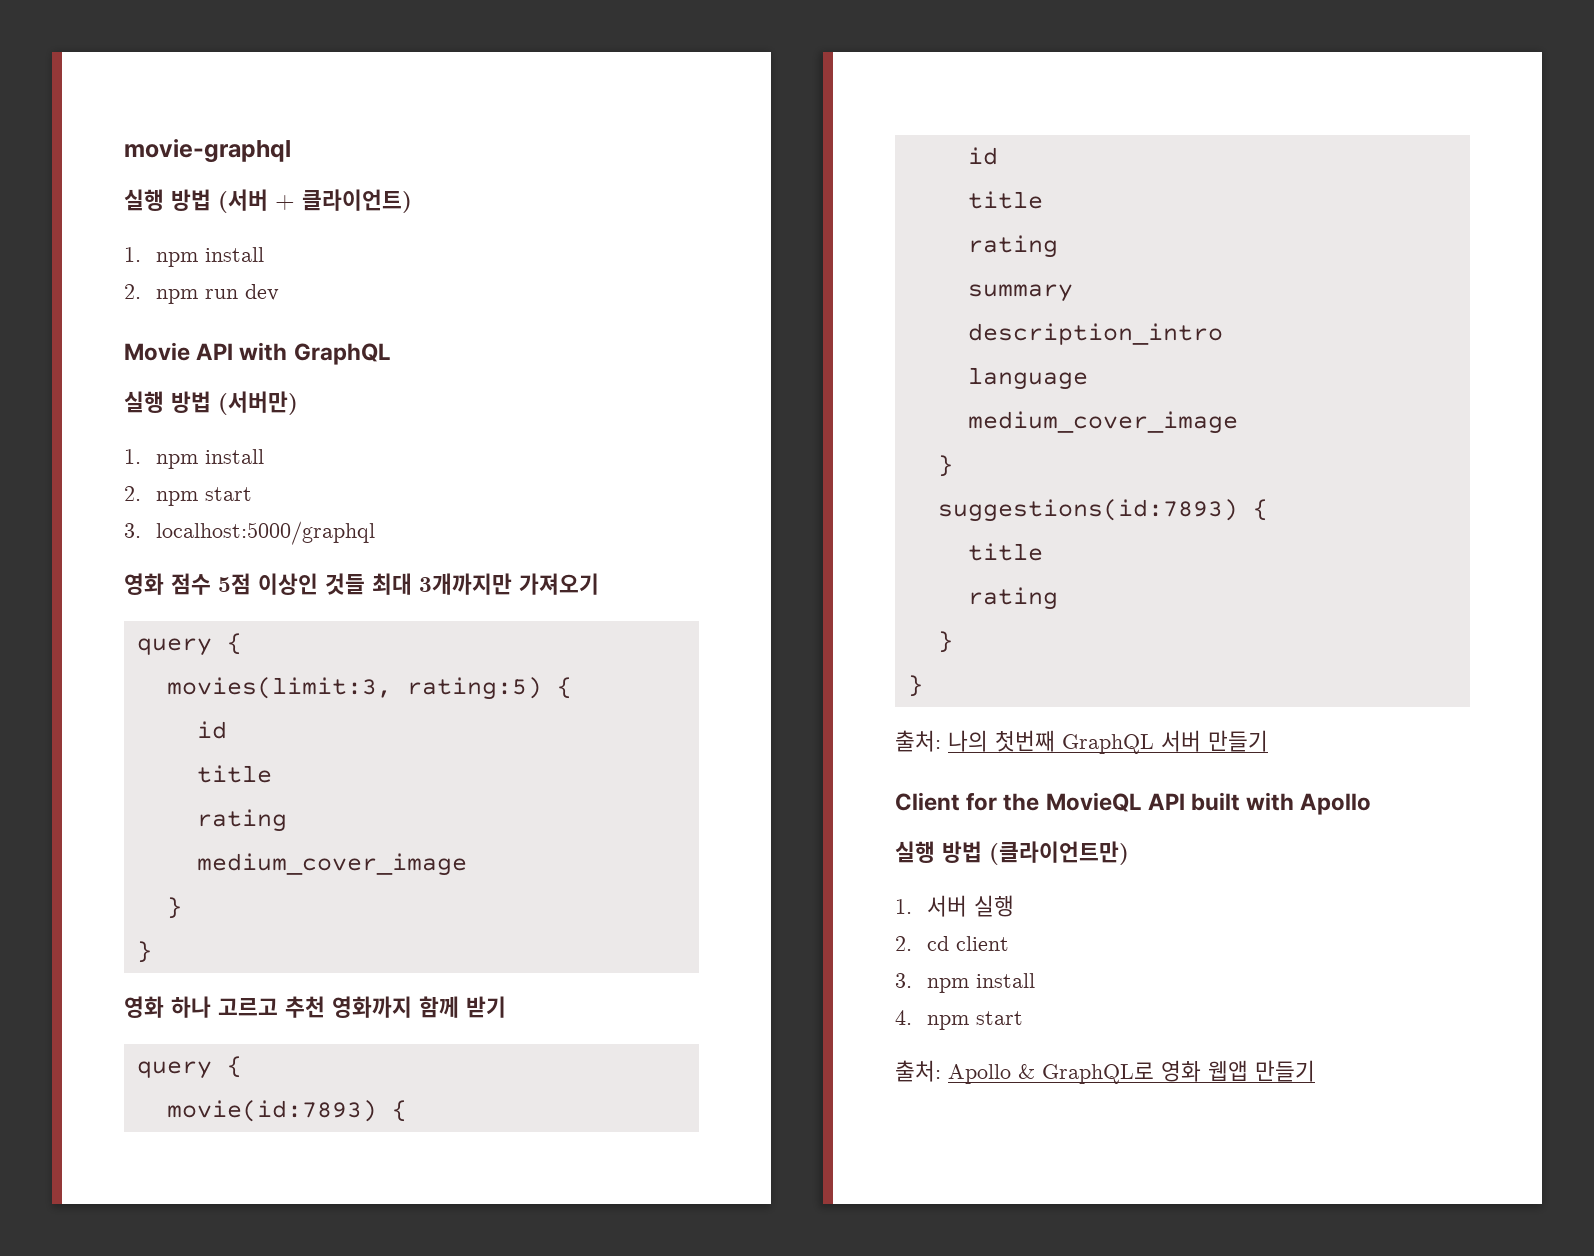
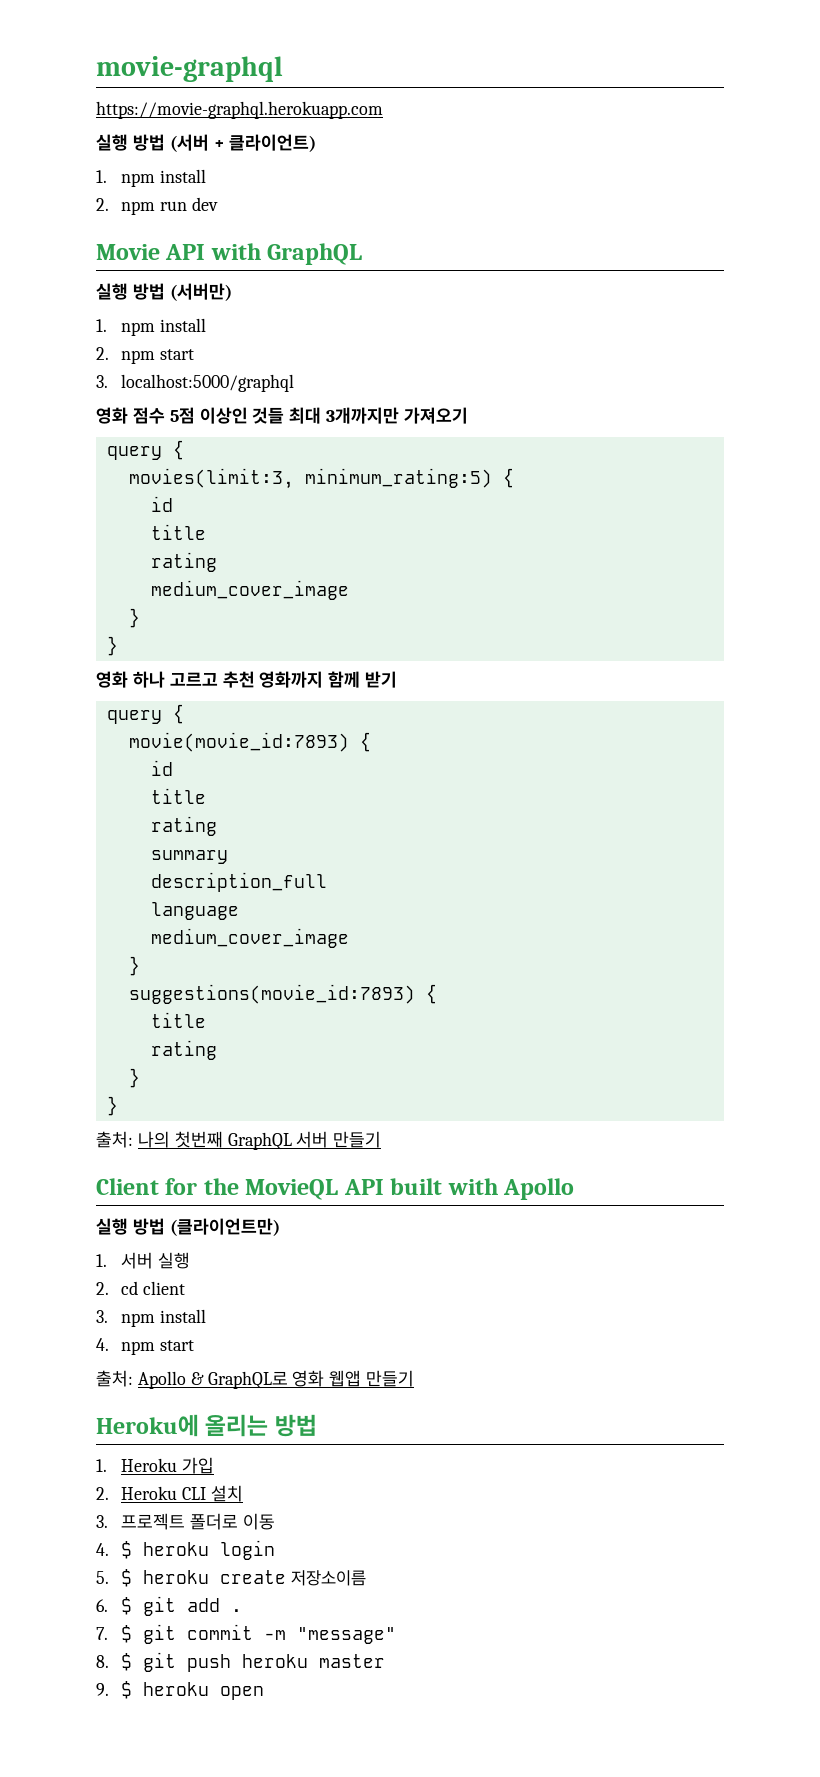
+ https://movie-graphql.herokuapp.com
- movies(limit:3, rating:5) {
+ movies(limit:3, minimum_rating:5) {
- movie(id:7893) {
+ movie(movie_id:7893) {
- description_intro
+ description_full
- suggestions(id:7893) {
+ suggestions(movie_id:7893) {
+ Heroku에 올리는 방법
+ 1. Heroku 가입
+ 2. Heroku CLI 설치
+ 3. 프로젝트 폴더로 이동
+ 4. $ heroku login
+ 5. $ heroku create 저장소이름
+ 6. $ git add .
+ 7. $ git commit -m "message"
+ 8. $ git push heroku master
+ 9. $ heroku open

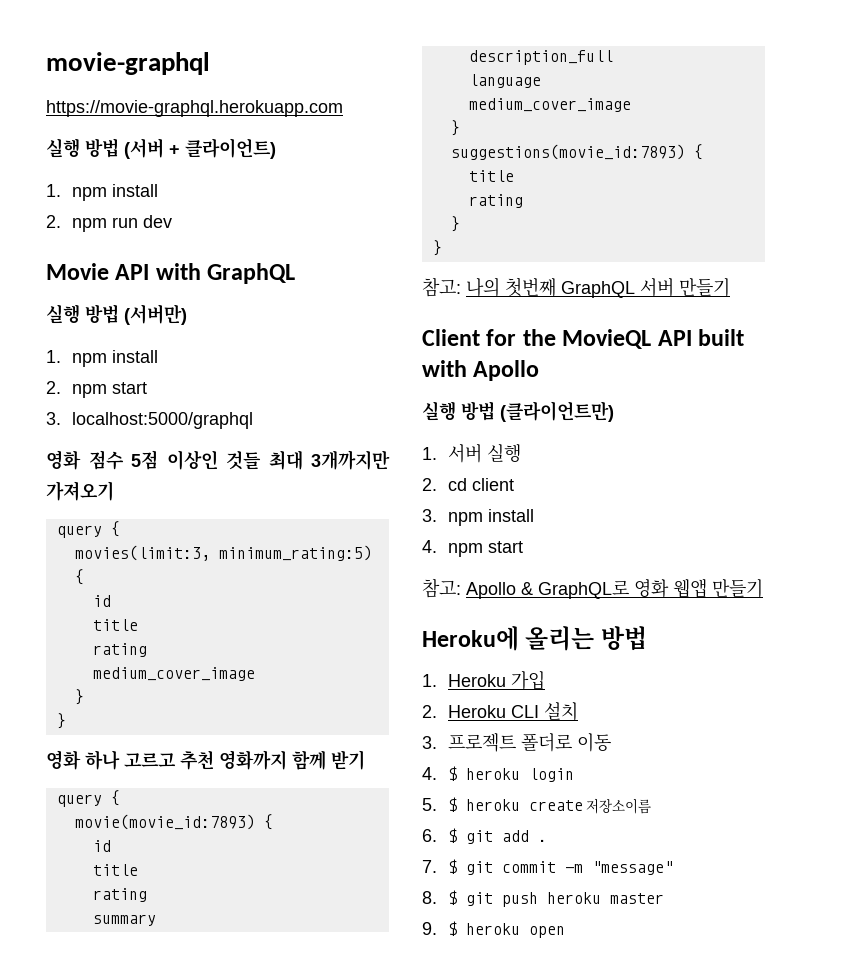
- 출처: 나의 첫번째 GraphQL 서버 만들기
+ 참고: 나의 첫번째 GraphQL 서버 만들기
- 출처: Apollo & GraphQL로 영화 웹앱 만들기
+ 참고: Apollo & GraphQL로 영화 웹앱 만들기

